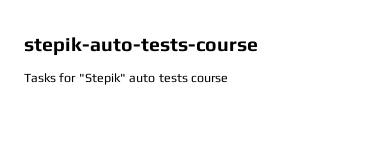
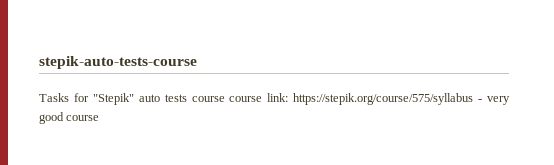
- Tasks for "Stepik" auto tests course
+ Tasks for "Stepik" auto tests course course link: https://stepik.org/course/575/syllabus - very good course

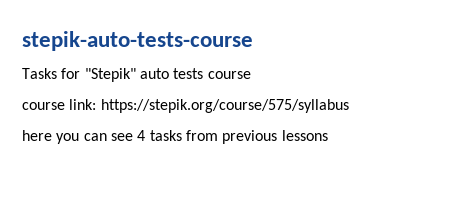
- Tasks for "Stepik" auto tests course course link: https://stepik.org/course/575/syllabus - very good course
+ Tasks for "Stepik" auto tests course
+ course link: https://stepik.org/course/575/syllabus
+ here you can see 4 tasks from previous lessons

